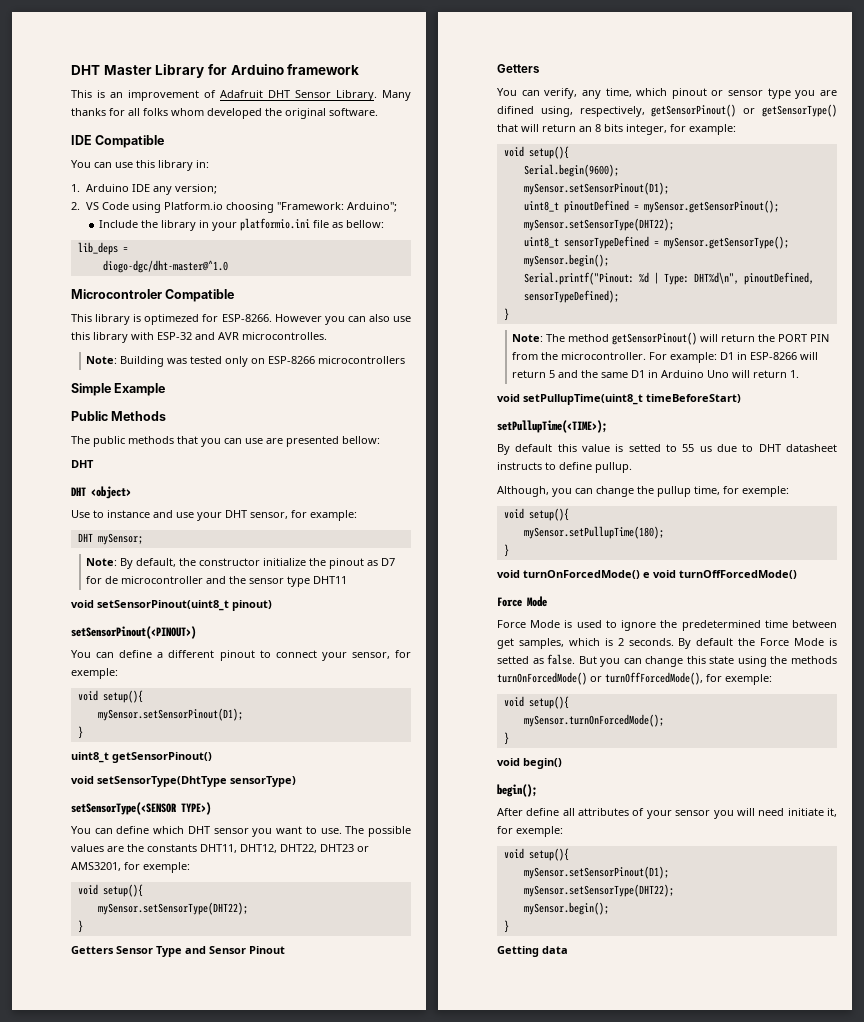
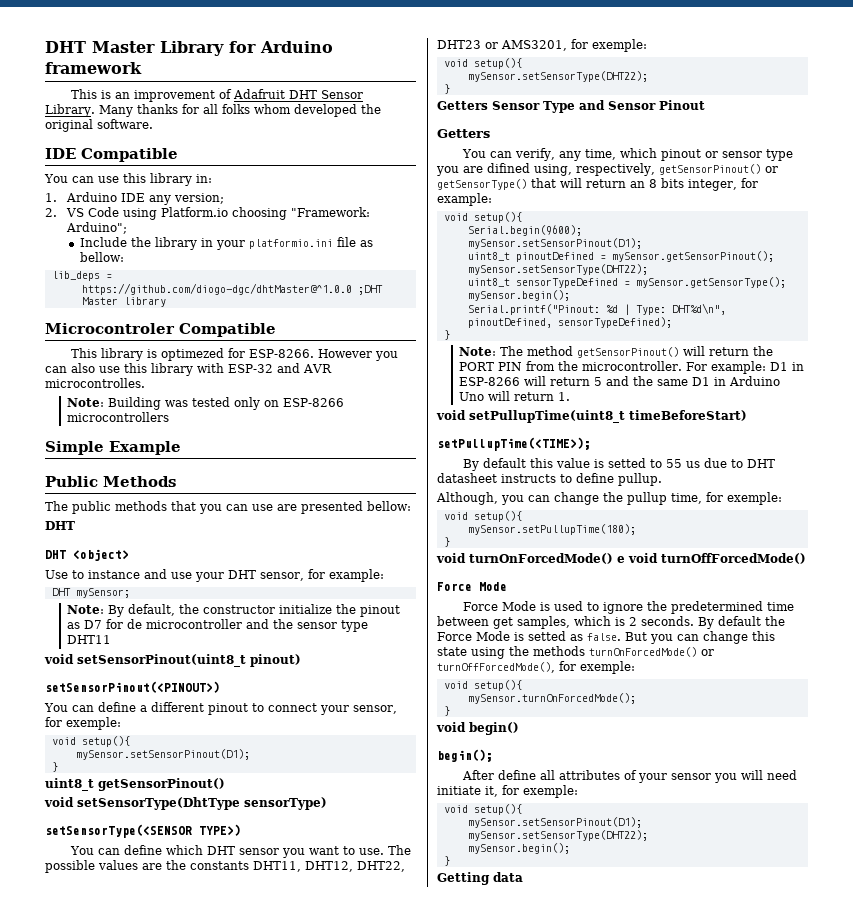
- diogo-dgc/dht-master@^1.0
+ https://github.com/diogo-dgc/dhtMaster@^1.0.0 ;DHT Master library

